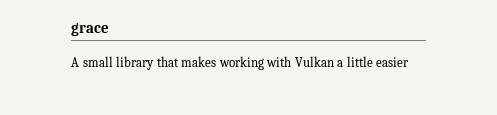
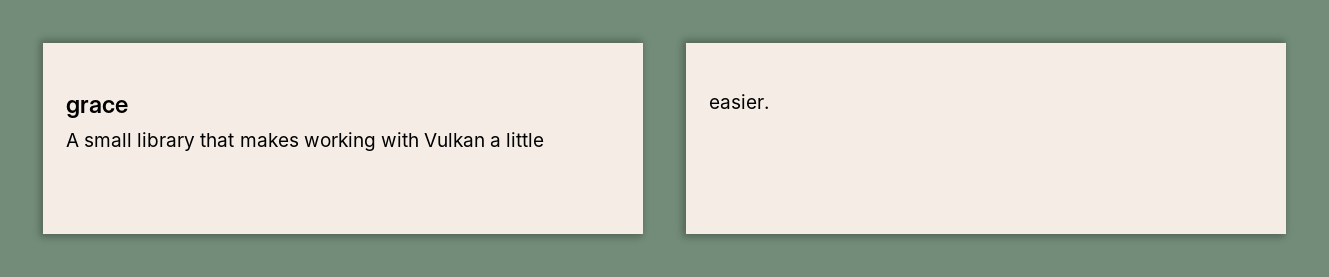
- A small library that makes working with Vulkan a little easier
+ A small library that makes working with Vulkan a little easier.

